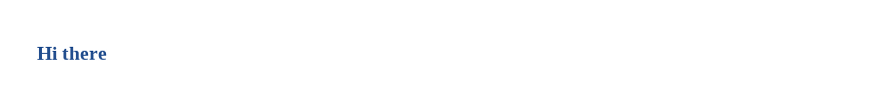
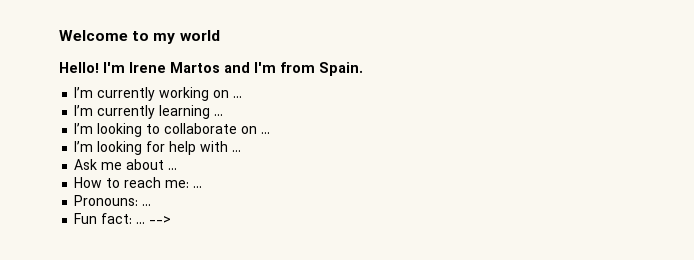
- Hi there
+ Welcome to my world
+ Hello! I'm Irene Martos and I'm from Spain.
+ I’m currently working on ...
+ I’m currently learning ...
+ I’m looking to collaborate on ...
+ I’m looking for help with ...
+ Ask me about ...
+ How to reach me: ...
+ Pronouns: ...
+ Fun fact: ... -->

